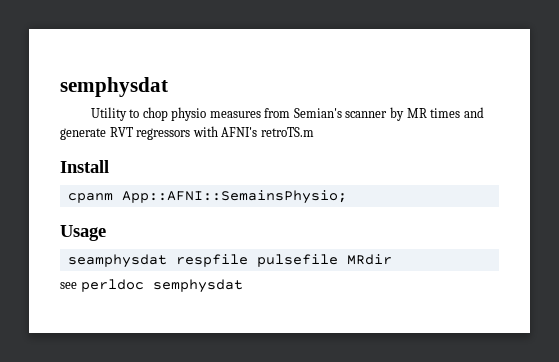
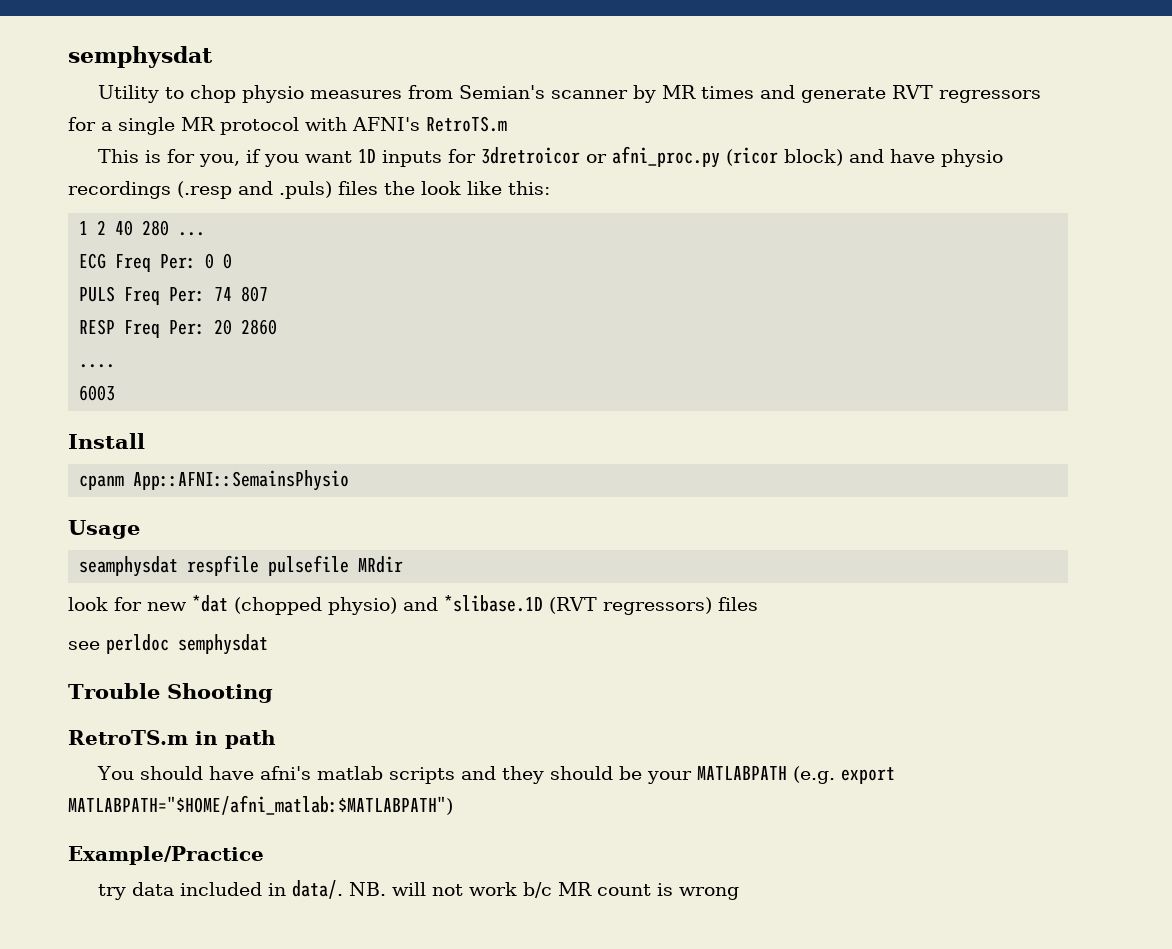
- Utility to chop physio measures from Semian's scanner by MR times and generate RVT regressors with AFNI's retroTS.m
+ Utility to chop physio measures from Semian's scanner by MR times and generate RVT regressors for a single MR protocol with AFNI's RetroTS.m
+ This is for you, if you want 1D inputs for 3dretroicor or afni_proc.py (ricor block) and have physio recordings (.resp and .puls) files the look like this:
+ 1 2 40 280 ...
+ ECG Freq Per: 0 0
+ PULS Freq Per: 74 807
+ RESP Freq Per: 20 2860
+ ....
+ 6003
- cpanm App::AFNI::SemainsPhysio;
+ cpanm App::AFNI::SemainsPhysio
+ look for new *dat (chopped physio) and *slibase.1D (RVT regressors) files
  see perldoc semphysdat
+ Trouble Shooting
+ RetroTS.m in path
+ You should have afni's matlab scripts and they should be your MATLABPATH (e.g. export MATLABPATH="$HOME/afni_matlab:$MATLABPATH")
+ Example/Practice
+ try data included in data/. NB. will not work b/c MR count is wrong

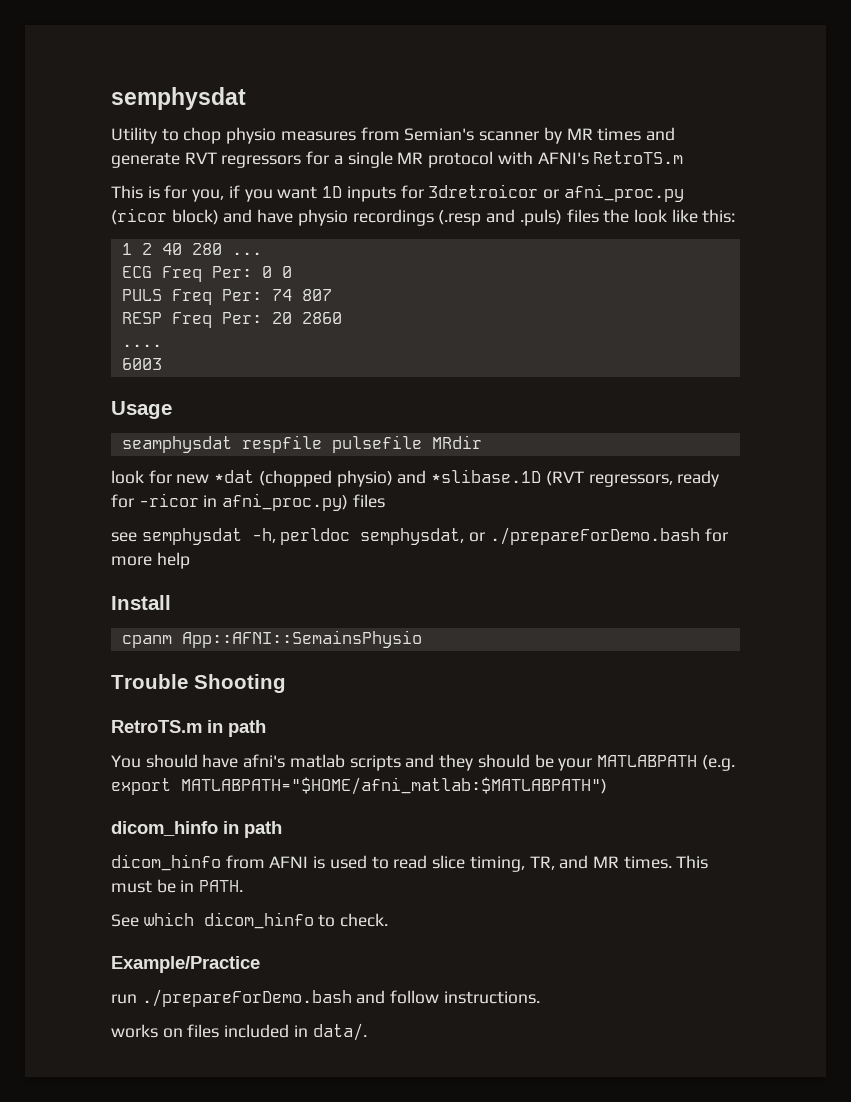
- Install
- cpanm App::AFNI::SemainsPhysio
- look for new *dat (chopped physio) and *slibase.1D (RVT regressors) files
- see perldoc semphysdat
+ look for new *dat (chopped physio) and *slibase.1D (RVT regressors, ready for -ricor in afni_proc.py) files
+ see semphysdat -h, perldoc semphysdat, or ./prepareForDemo.bash for more help
+ Install
+ cpanm App::AFNI::SemainsPhysio
+ dicom_hinfo in path
+ dicom_hinfo from AFNI is used to read slice timing, TR, and MR times. This must be in PATH.
+ See which dicom_hinfo to check.
  Example/Practice
- try data included in data/. NB. will not work b/c MR count is wrong
+ run ./prepareForDemo.bash and follow instructions.
+ works on files included in data/.

